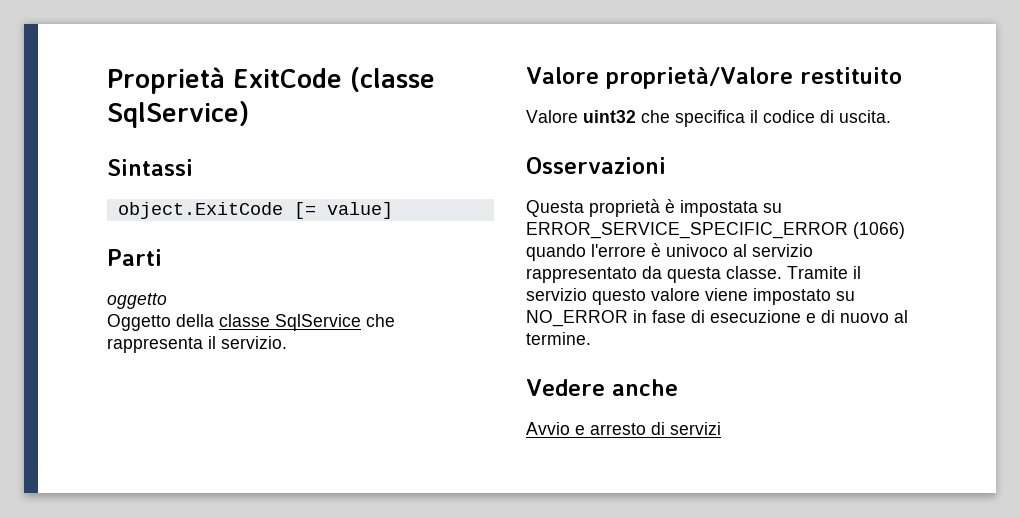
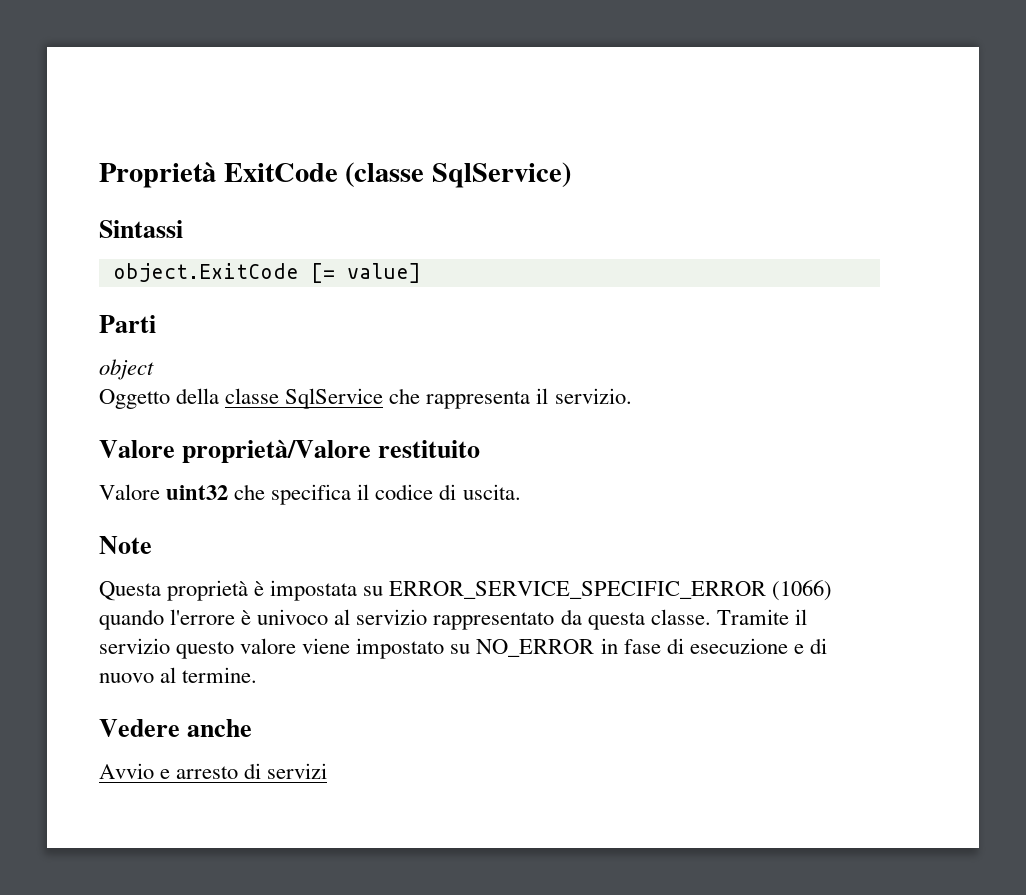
- oggetto
+ object
- Osservazioni
+ Note

